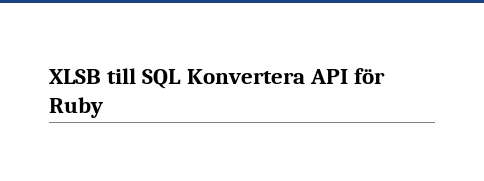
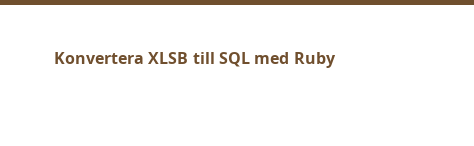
- XLSB till SQL Konvertera API för Ruby
+ Konvertera XLSB till SQL med Ruby

